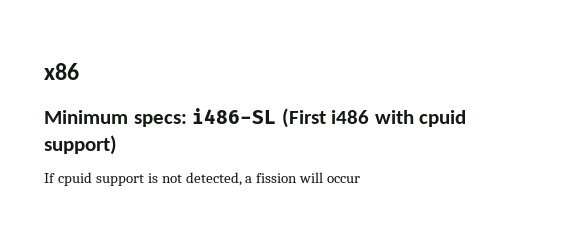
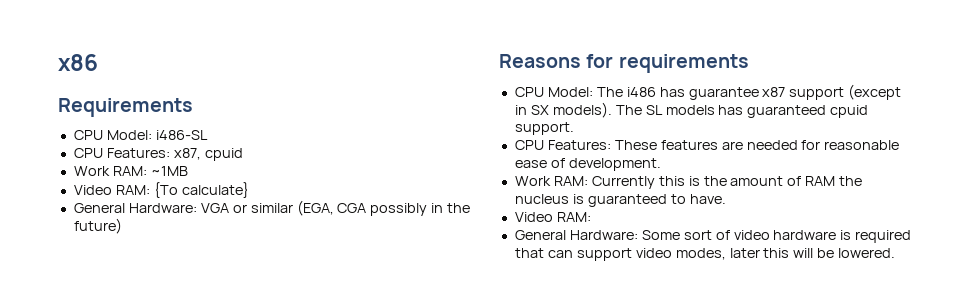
- Minimum specs: i486-SL (First i486 with cpuid support)
- If cpuid support is not detected, a fission will occur
+ Requirements
+ CPU Model: i486-SL
+ CPU Features: x87, cpuid
+ Work RAM: ~1MB
+ Video RAM: {To calculate}
+ General Hardware: VGA or similar (EGA, CGA possibly in the future)
+ Reasons for requirements
+ CPU Model: The i486 has guarantee x87 support (except in SX models). The SL models has guaranteed cpuid support.
+ CPU Features: These features are needed for reasonable ease of development.
+ Work RAM: Currently this is the amount of RAM the nucleus is guaranteed to have.
+ Video RAM:
+ General Hardware: Some sort of video hardware is required that can support video modes, later this will be lowered.

